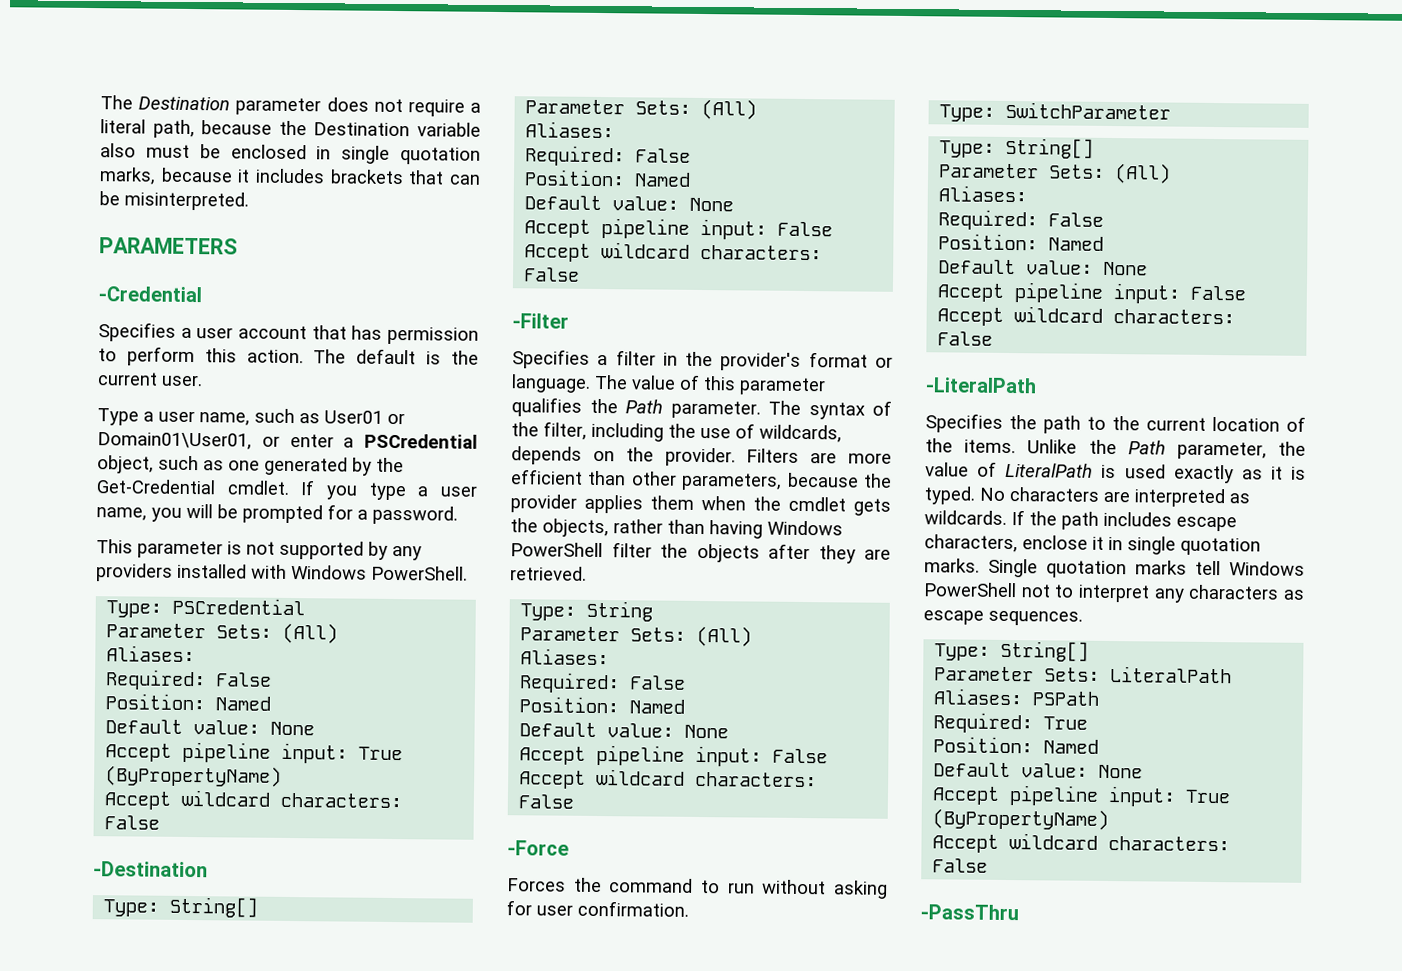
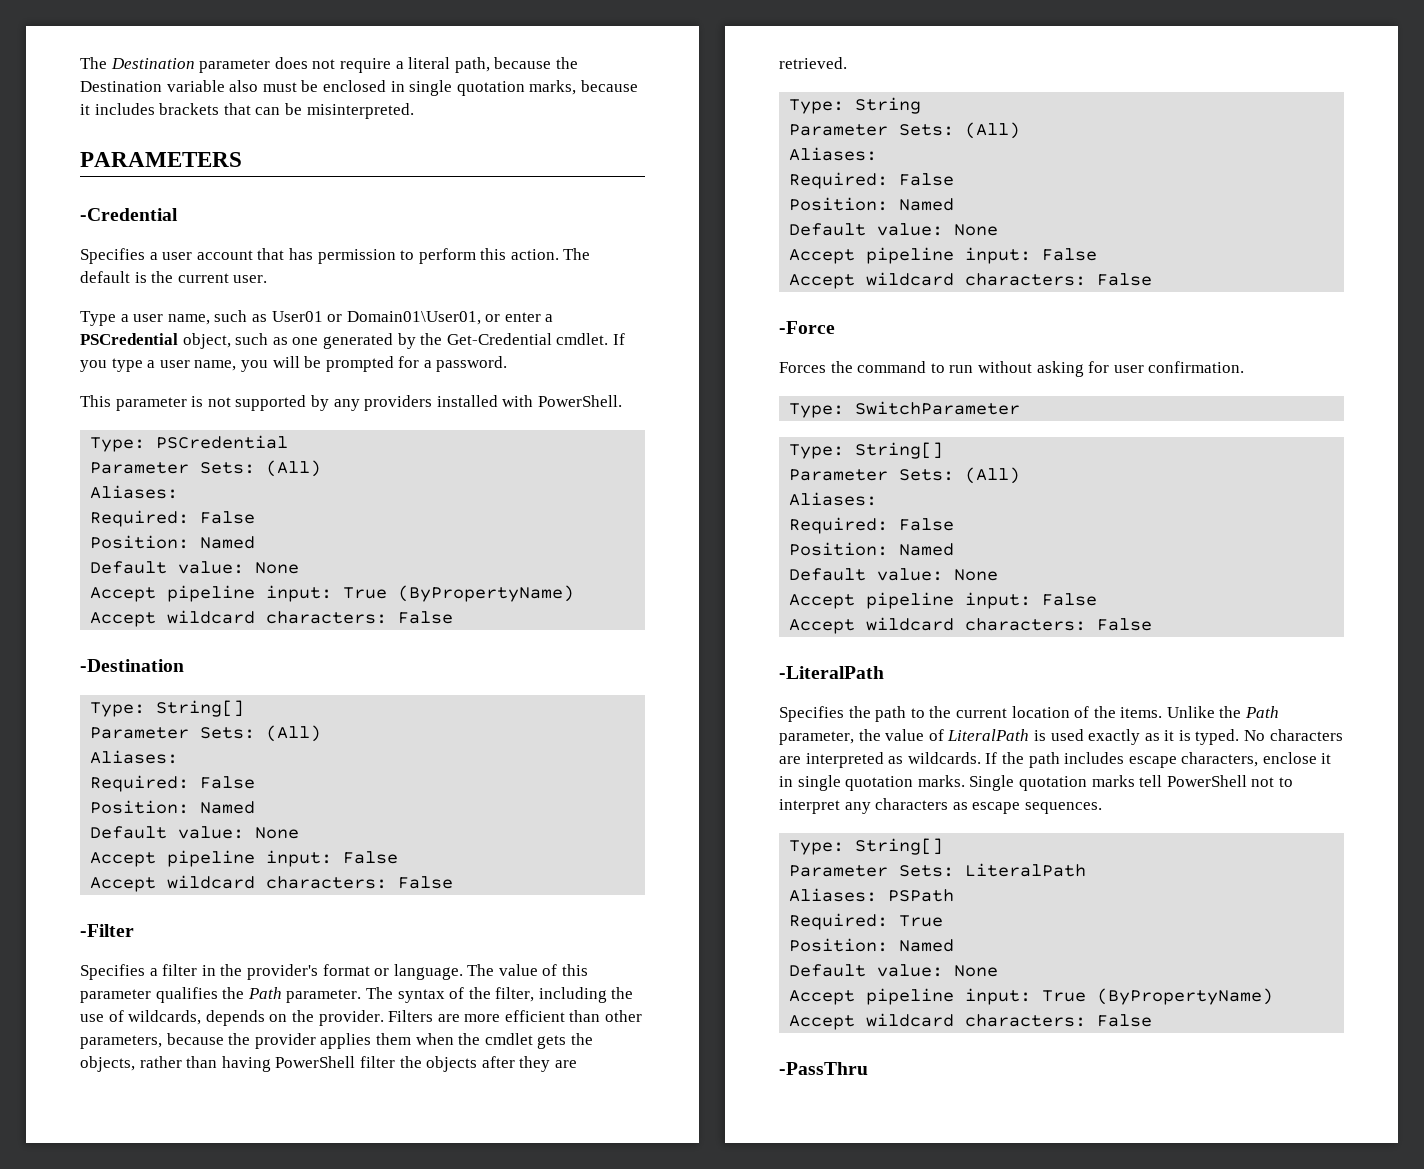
- This parameter is not supported by any providers installed with Windows PowerShell.
+ This parameter is not supported by any providers installed with PowerShell.
- Filters are more efficient than other parameters, because the provider applies them when the cmdlet gets the objects, rather than having Windows PowerShell filter the objects after they are retrieved.
+ Filters are more efficient than other parameters, because the provider applies them when the cmdlet gets the objects, rather than having PowerShell filter the objects after they are retrieved.
- Single quotation marks tell Windows PowerShell not to interpret any characters as escape sequences.
+ Single quotation marks tell PowerShell not to interpret any characters as escape sequences.

